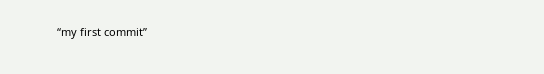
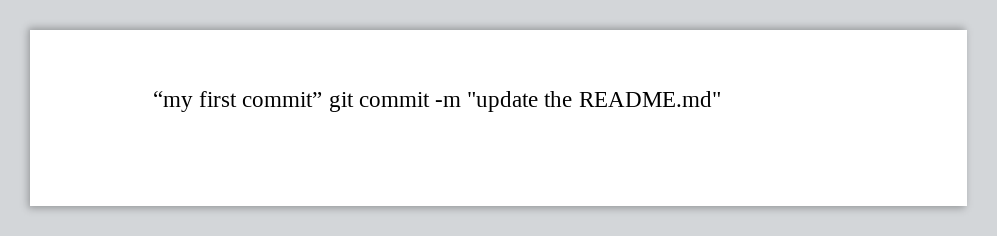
- “my first commit”
+ “my first commit” git commit -m "update the README.md"

